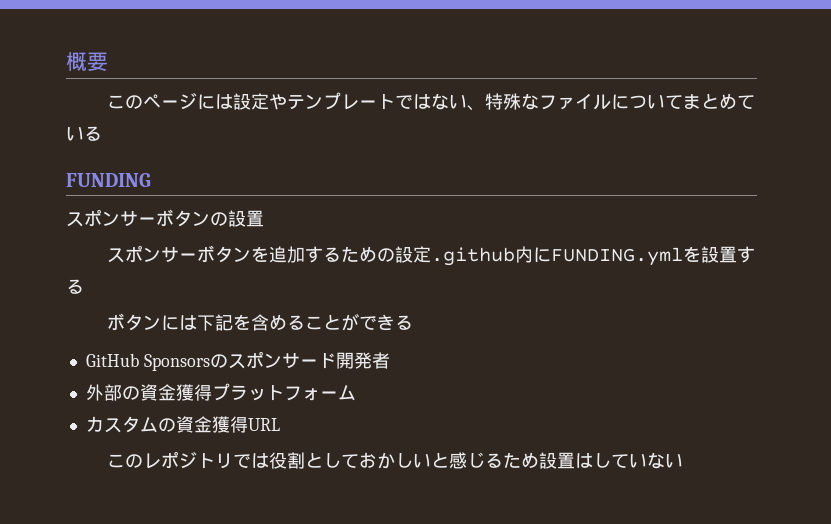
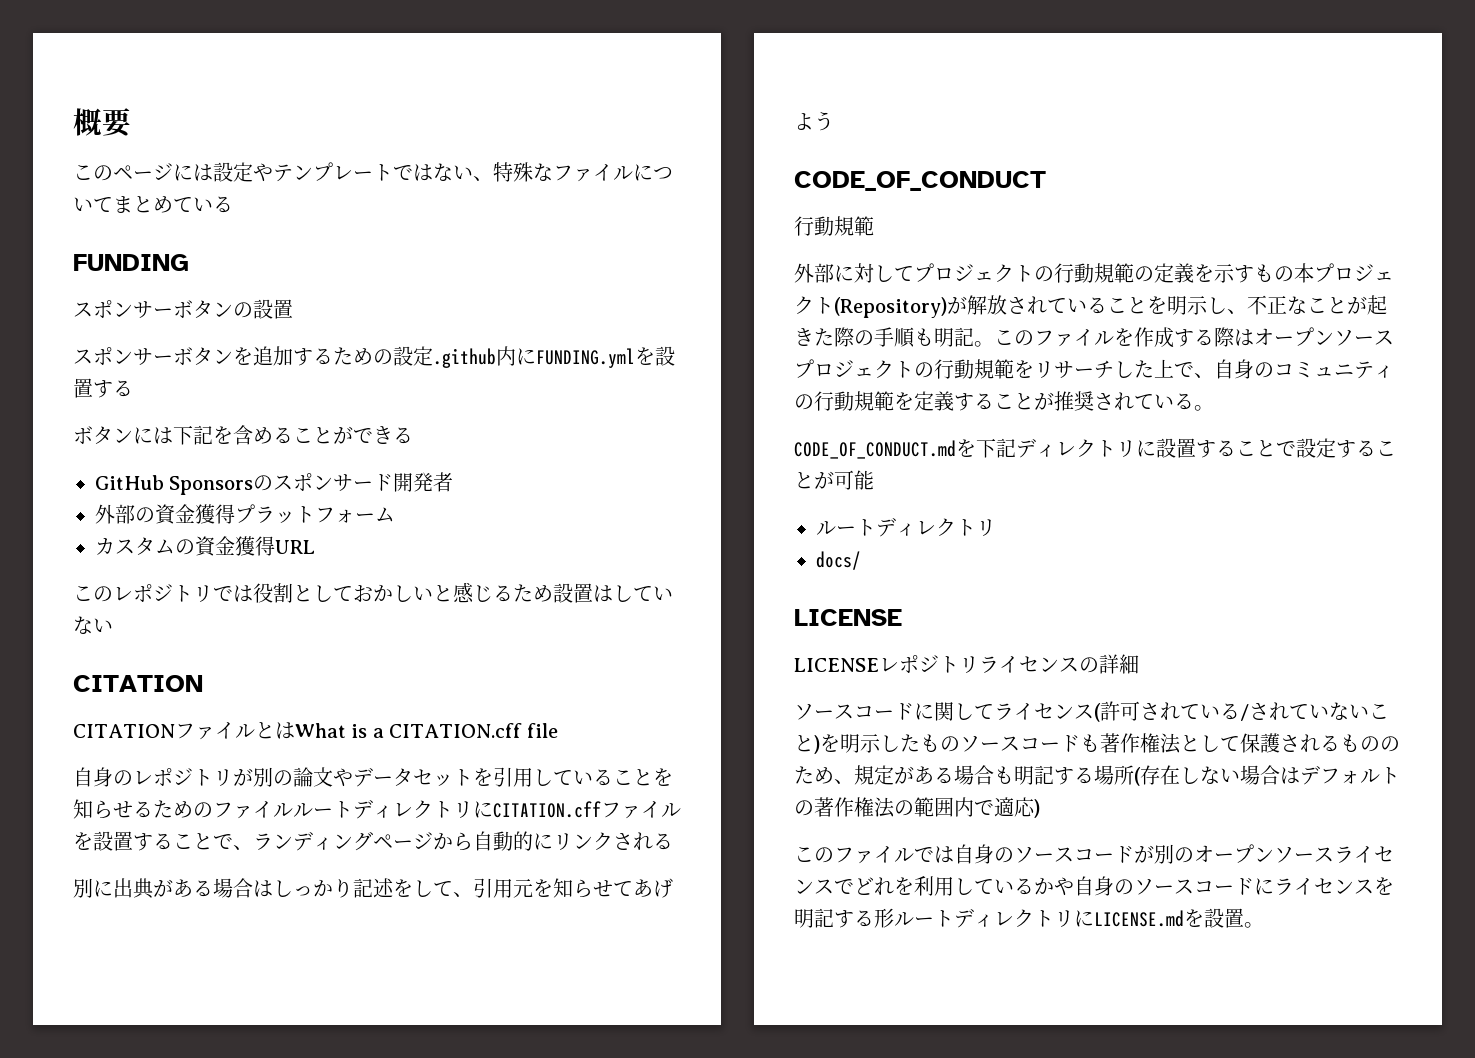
  このレポジトリでは役割としておかしいと感じるため設置はしていない
+ CITATION
+ CITATIONファイルとはWhat is a CITATION.cff file
+ 自身のレポジトリが別の論文やデータセットを引用していることを知らせるためのファイルルートディレクトリにCITATION.cffファイルを設置することで、ランディングページから自動的にリンクされる
+ 別に出典がある場合はしっかり記述をして、引用元を知らせてあげよう
+ CODE_OF_CONDUCT
+ 行動規範
+ 外部に対してプロジェクトの行動規範の定義を示すもの本プロジェクト(Repository)が解放されていることを明示し、不正なことが起きた際の手順も明記。このファイルを作成する際はオープンソースプロジェクトの行動規範をリサーチした上で、自身のコミュニティの行動規範を定義することが推奨されている。
+ CODE_OF_CONDUCT.mdを下記ディレクトリに設置することで設定することが可能
+ ルートディレクトリ
+ docs/
+ LICENSE
+ LICENSEレポジトリライセンスの詳細
+ ソースコードに関してライセンス(許可されている/されていないこと)を明示したものソースコードも著作権法として保護されるもののため、規定がある場合も明記する場所(存在しない場合はデフォルトの著作権法の範囲内で適応)
+ このファイルでは自身のソースコードが別のオープンソースライセンスでどれを利用しているかや自身のソースコードにライセンスを明記する形ルートディレクトリにLICENSE.mdを設置。

